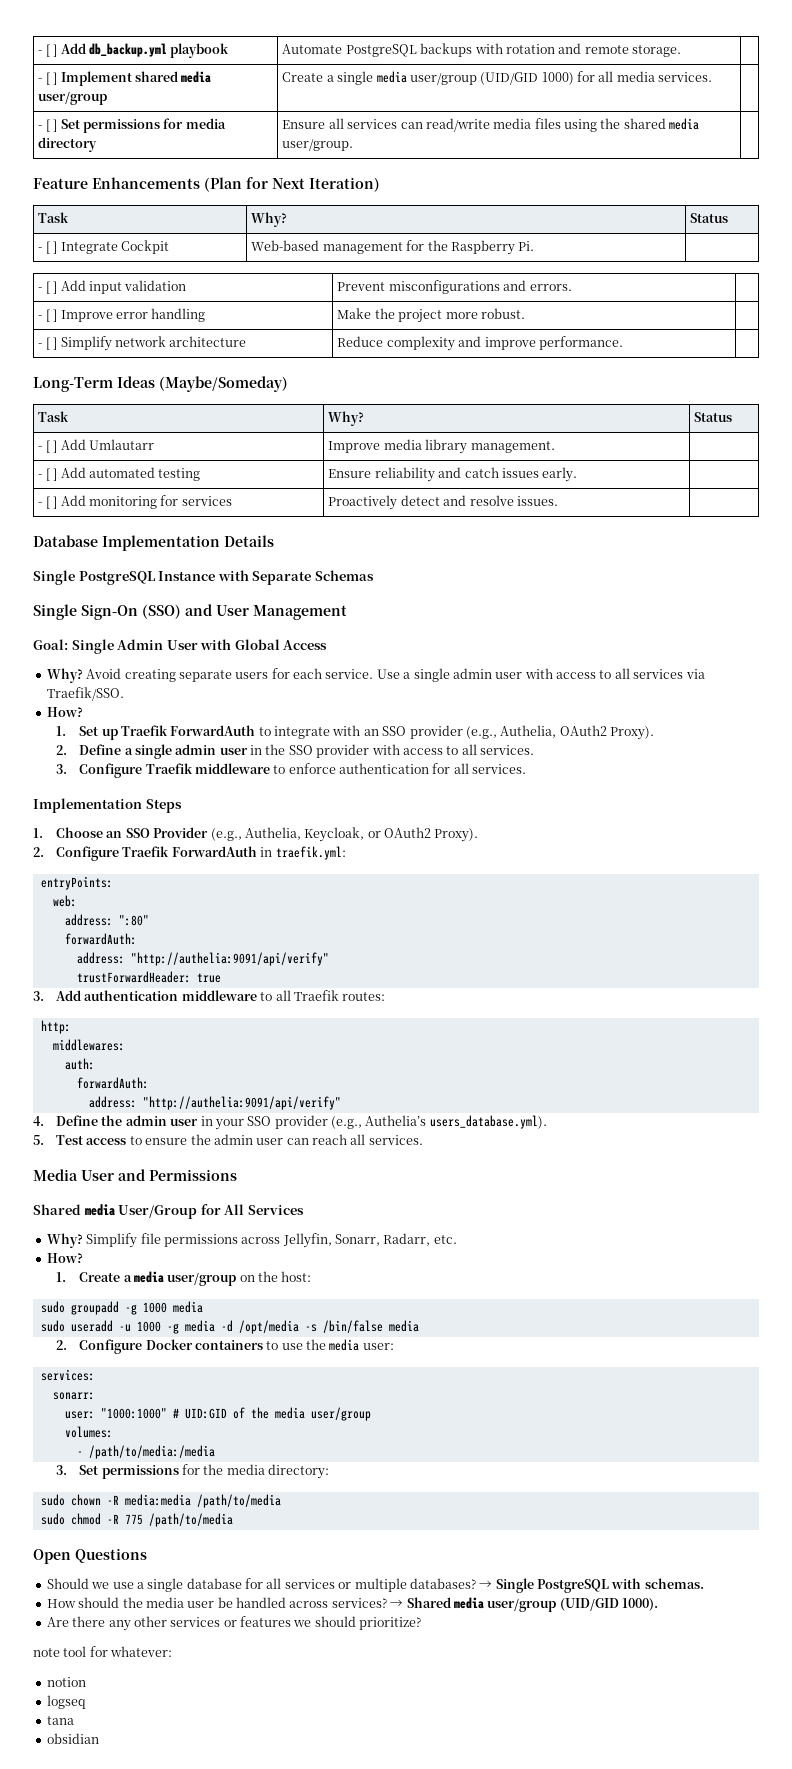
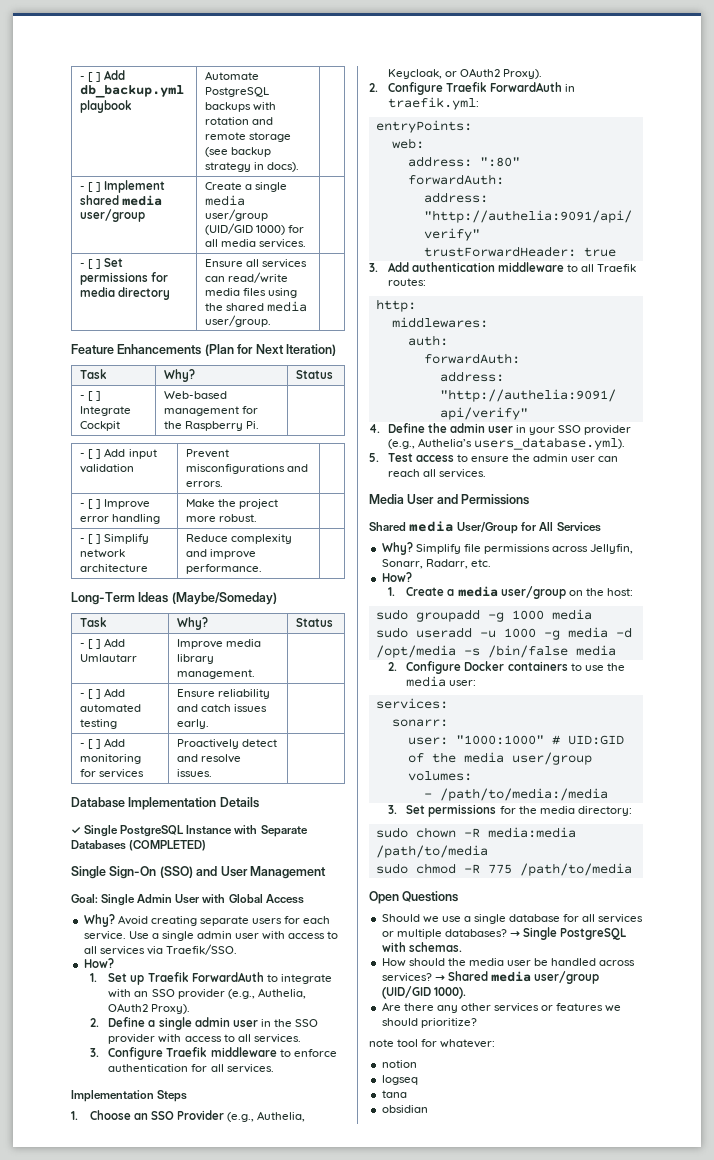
- - [ ] Add db_backup.yml playbook | Automate PostgreSQL backups with rotation and remote storage. |
+ - [ ] Add db_backup.yml playbook | Automate PostgreSQL backups with rotation and remote storage (see backup strategy in docs). |
- Single PostgreSQL Instance with Separate Schemas
+ ✓ Single PostgreSQL Instance with Separate Databases (COMPLETED)

